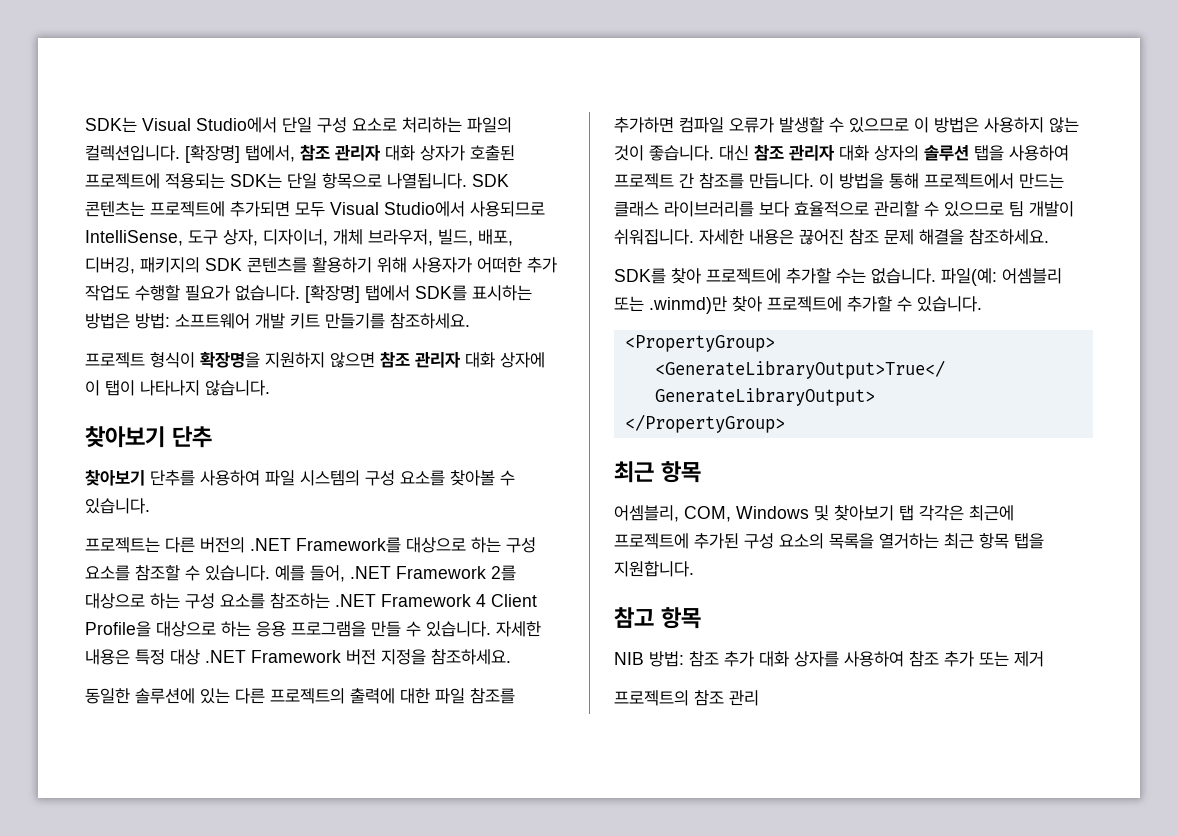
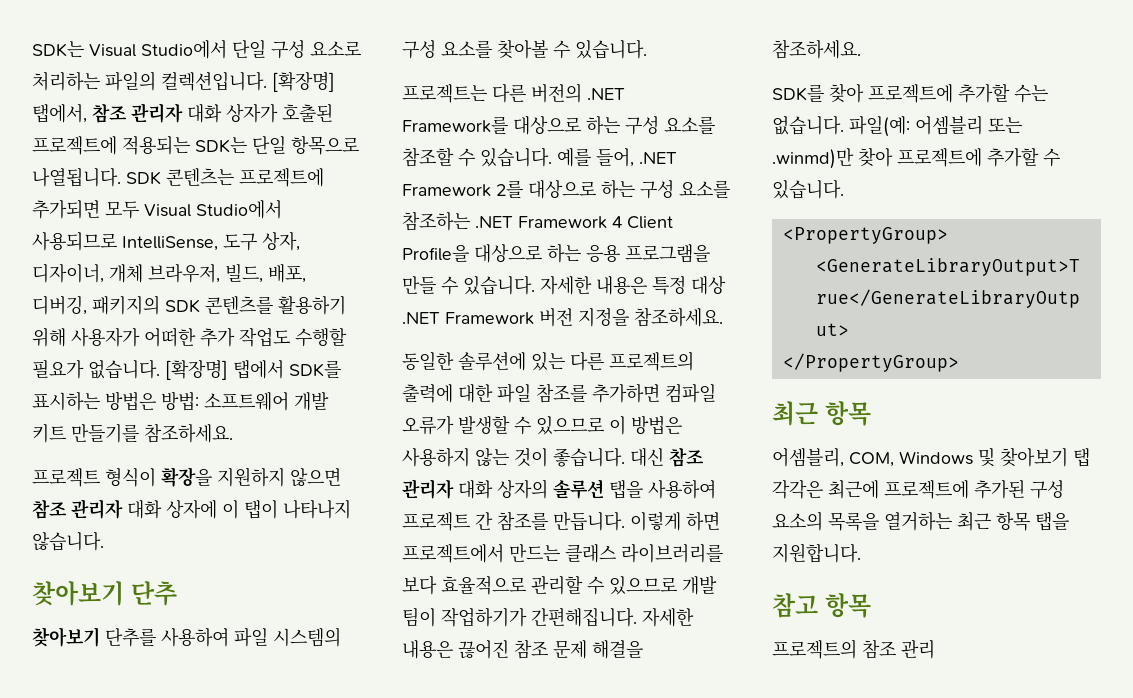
- 프로젝트 형식이 확장명을 지원하지 않으면 참조 관리자 대화 상자에 이 탭이 나타나지 않습니다.
+ 프로젝트 형식이 확장을 지원하지 않으면 참조 관리자 대화 상자에 이 탭이 나타나지 않습니다.
- 이 방법을 통해 프로젝트에서 만드는 클래스 라이브러리를 보다 효율적으로 관리할 수 있으므로 팀 개발이 쉬워집니다.
+ 이렇게 하면 프로젝트에서 만드는 클래스 라이브러리를 보다 효율적으로 관리할 수 있으므로 개발 팀이 작업하기가 간편해집니다.
- NIB 방법: 참조 추가 대화 상자를 사용하여 참조 추가 또는 제거

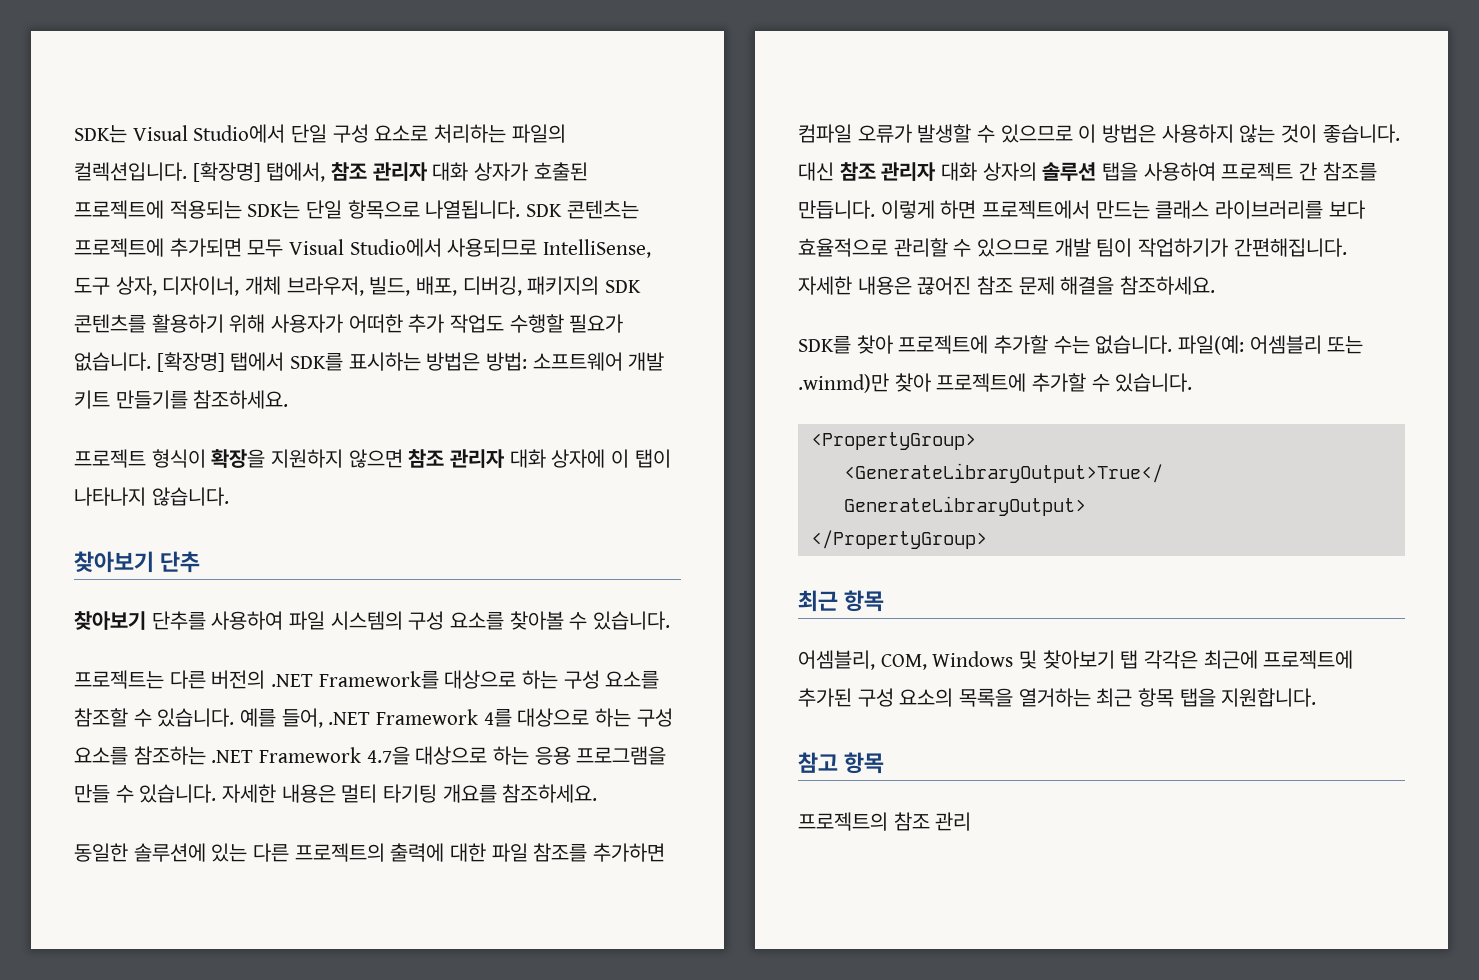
- 예를 들어, .NET Framework 2를 대상으로 하는 구성 요소를 참조하는 .NET Framework 4 Client Profile을 대상으로 하는 응용 프로그램을 만들 수 있습니다.
+ 예를 들어, .NET Framework 4를 대상으로 하는 구성 요소를 참조하는 .NET Framework 4.7을 대상으로 하는 응용 프로그램을 만들 수 있습니다.
- 자세한 내용은 특정 대상 .NET Framework 버전 지정을 참조하세요.
+ 자세한 내용은 멀티 타기팅 개요를 참조하세요.

